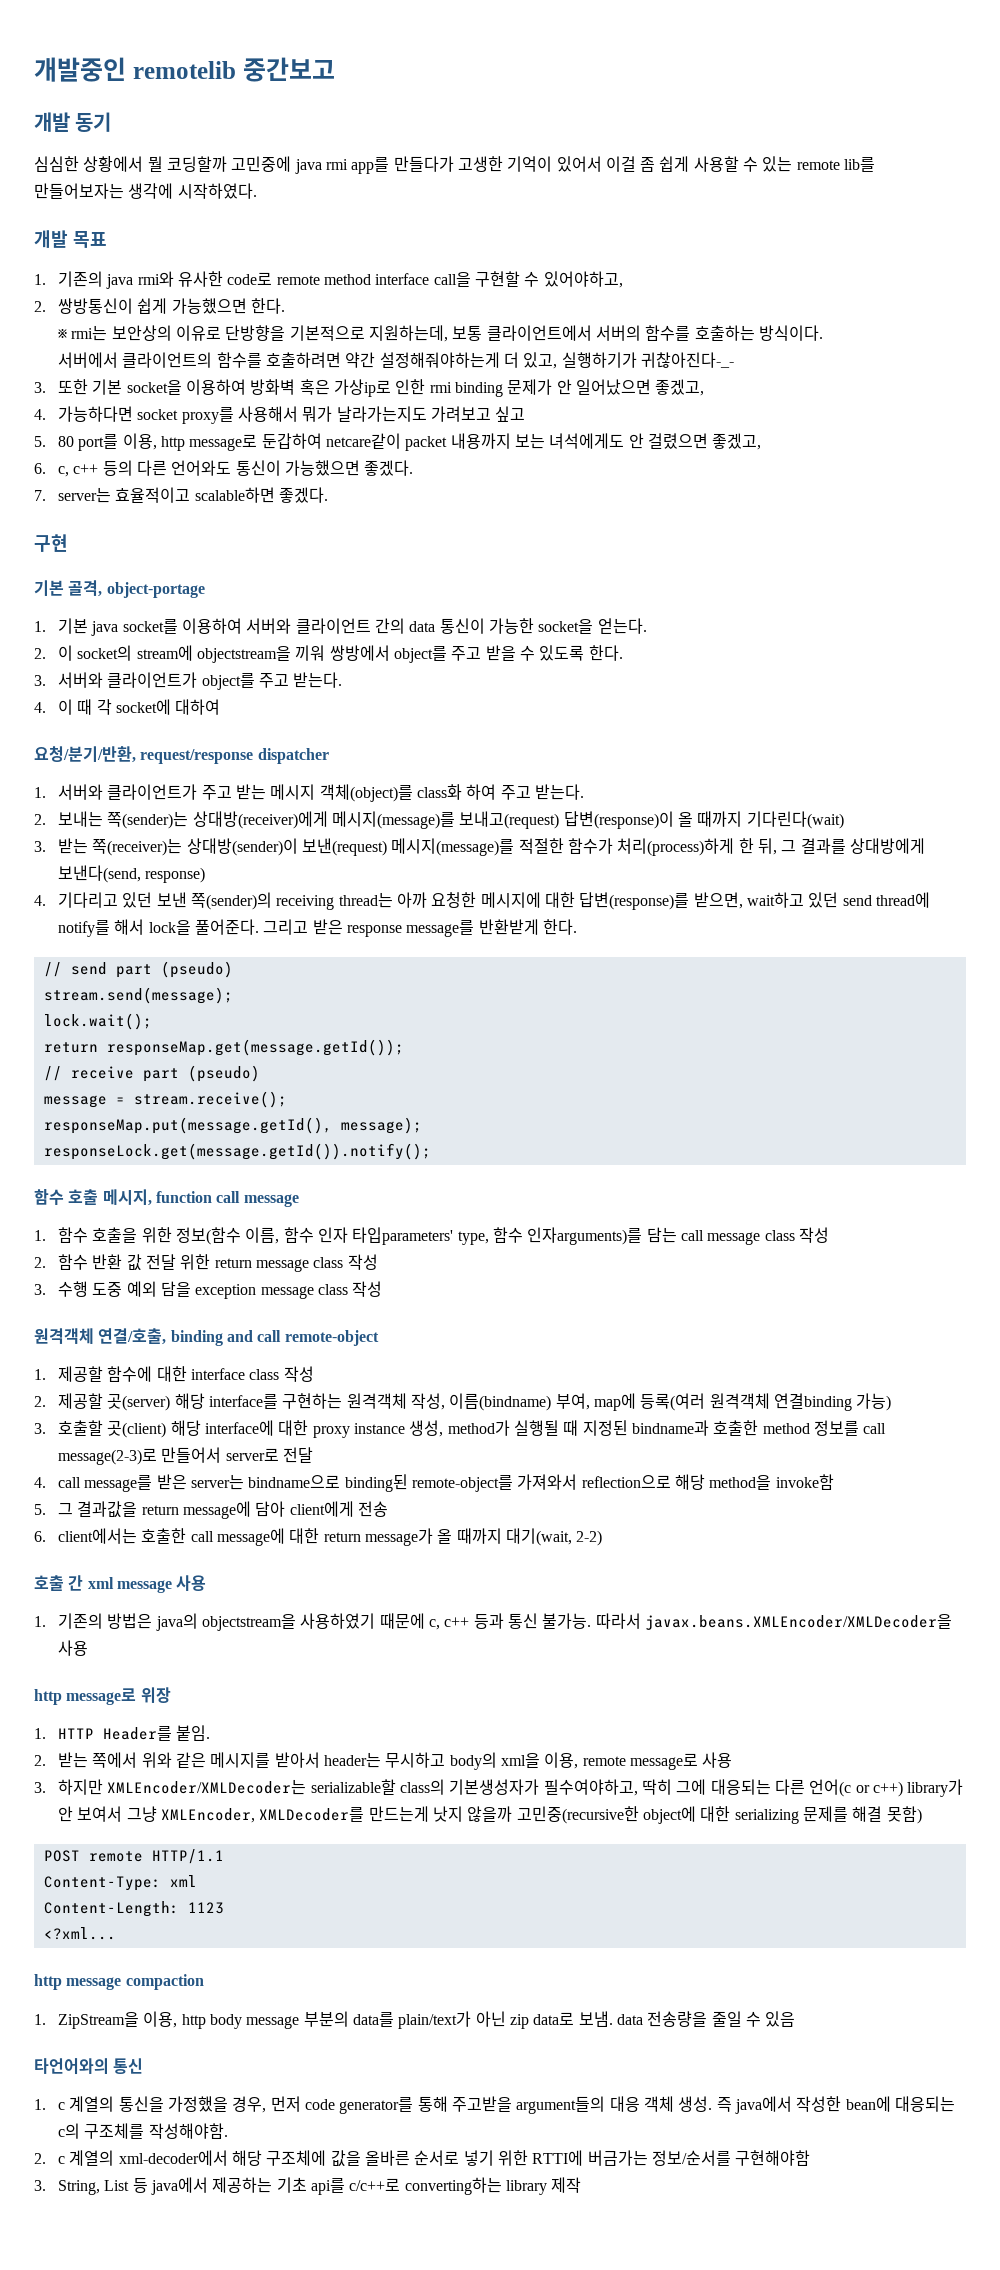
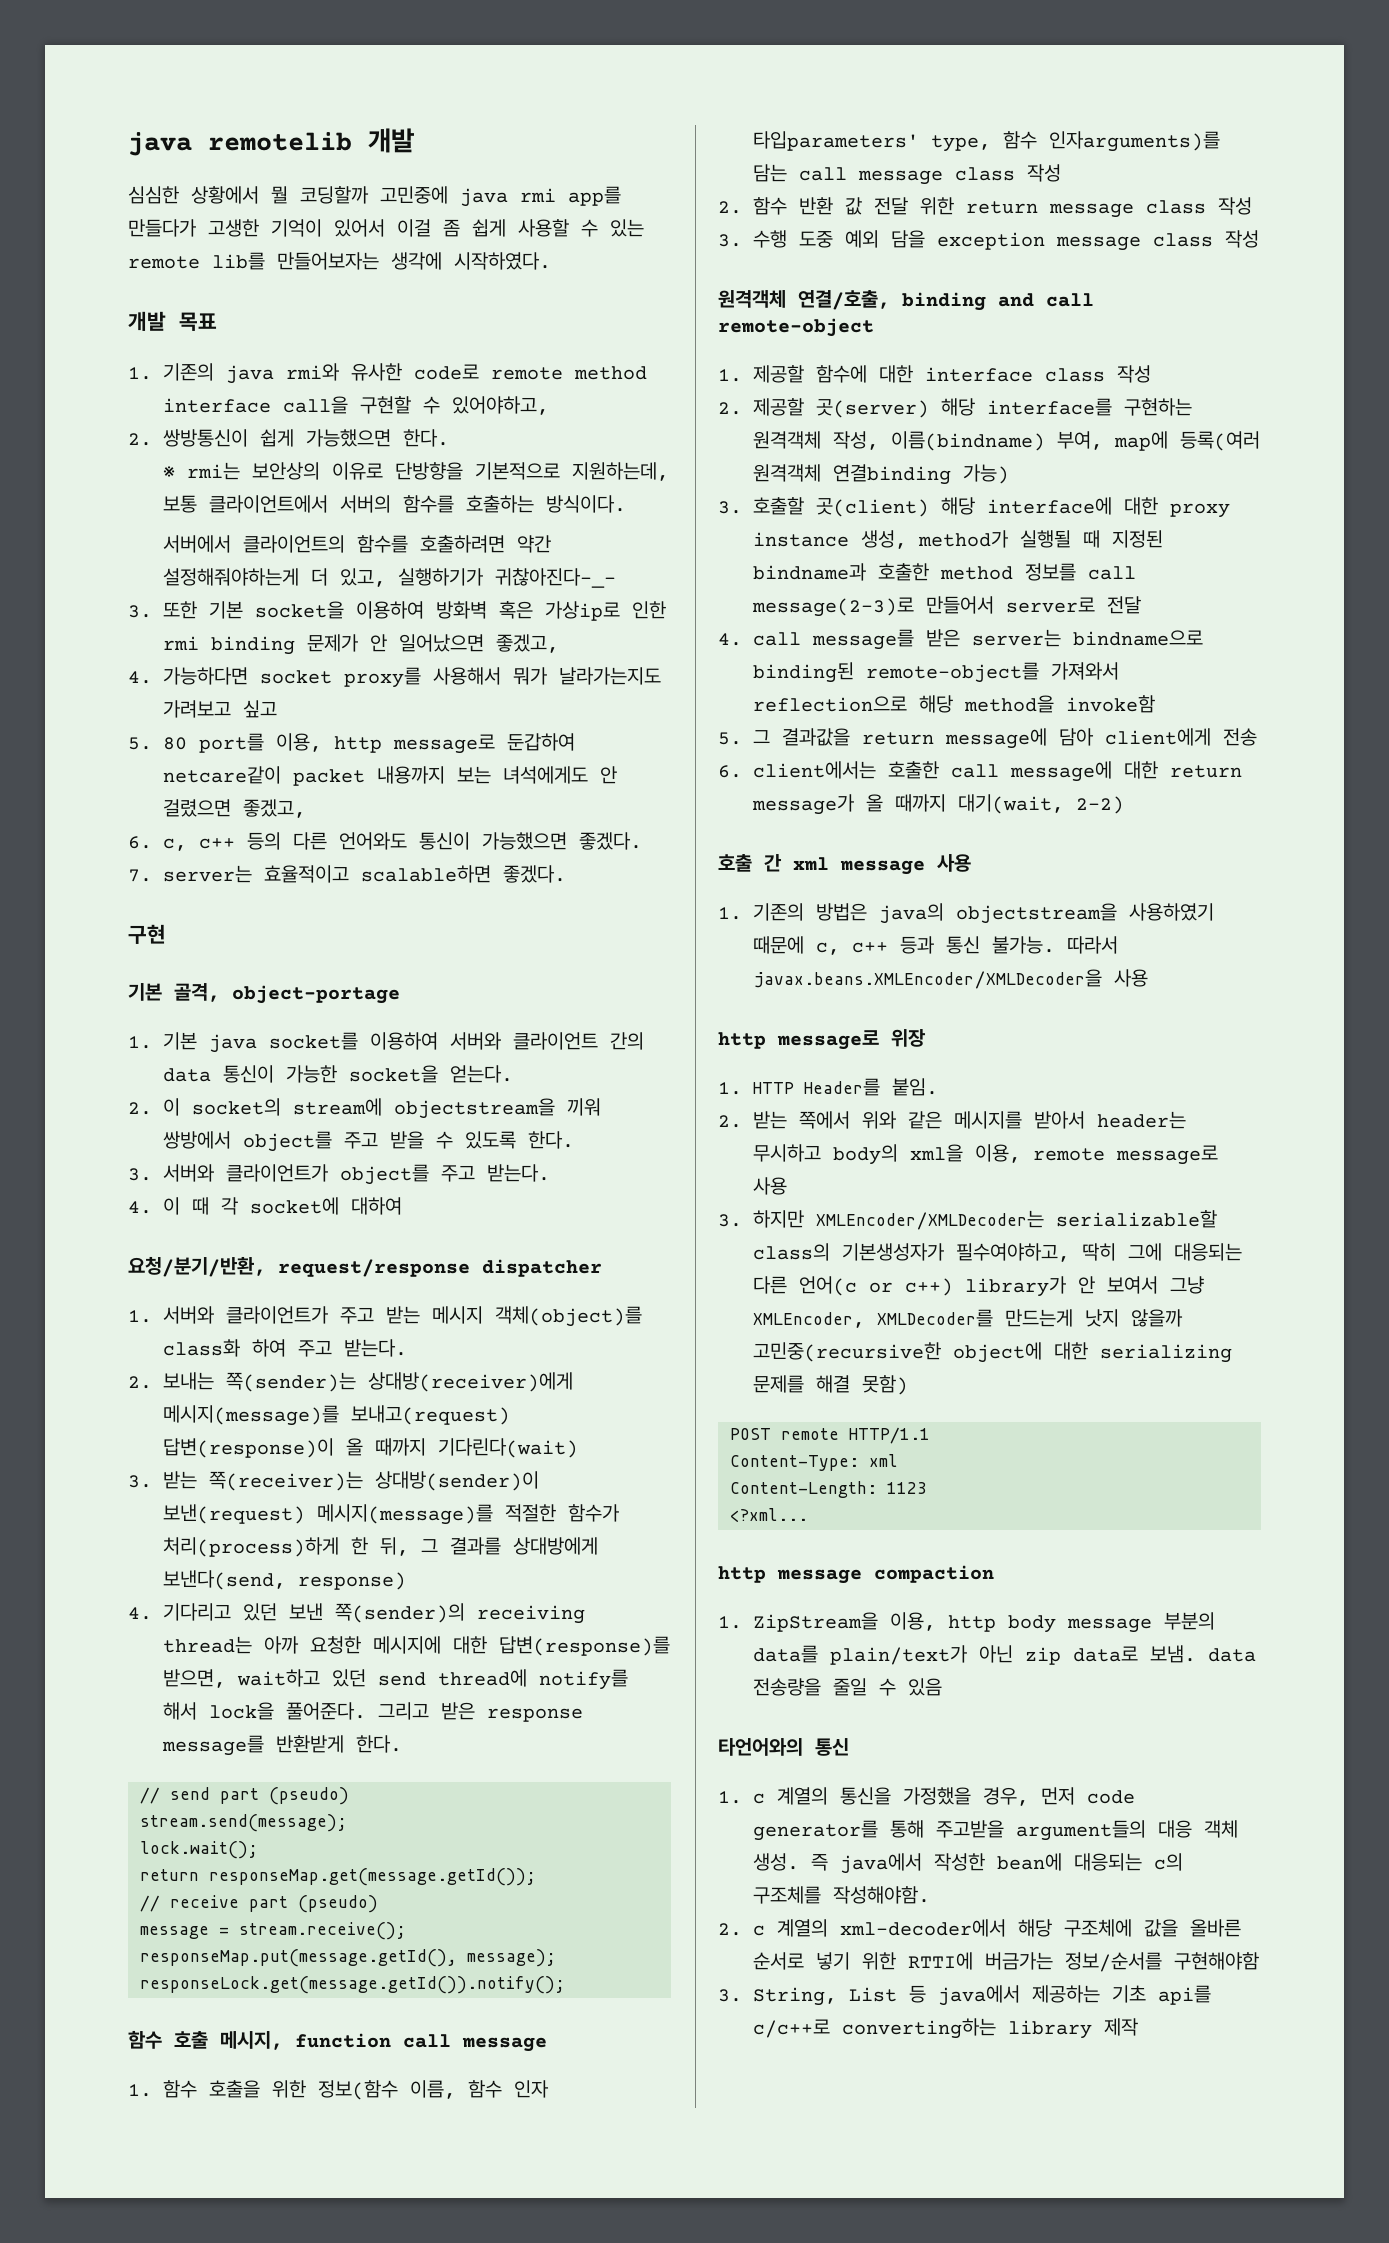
- 개발중인 remotelib 중간보고
- 개발 동기
+ java remotelib 개발

